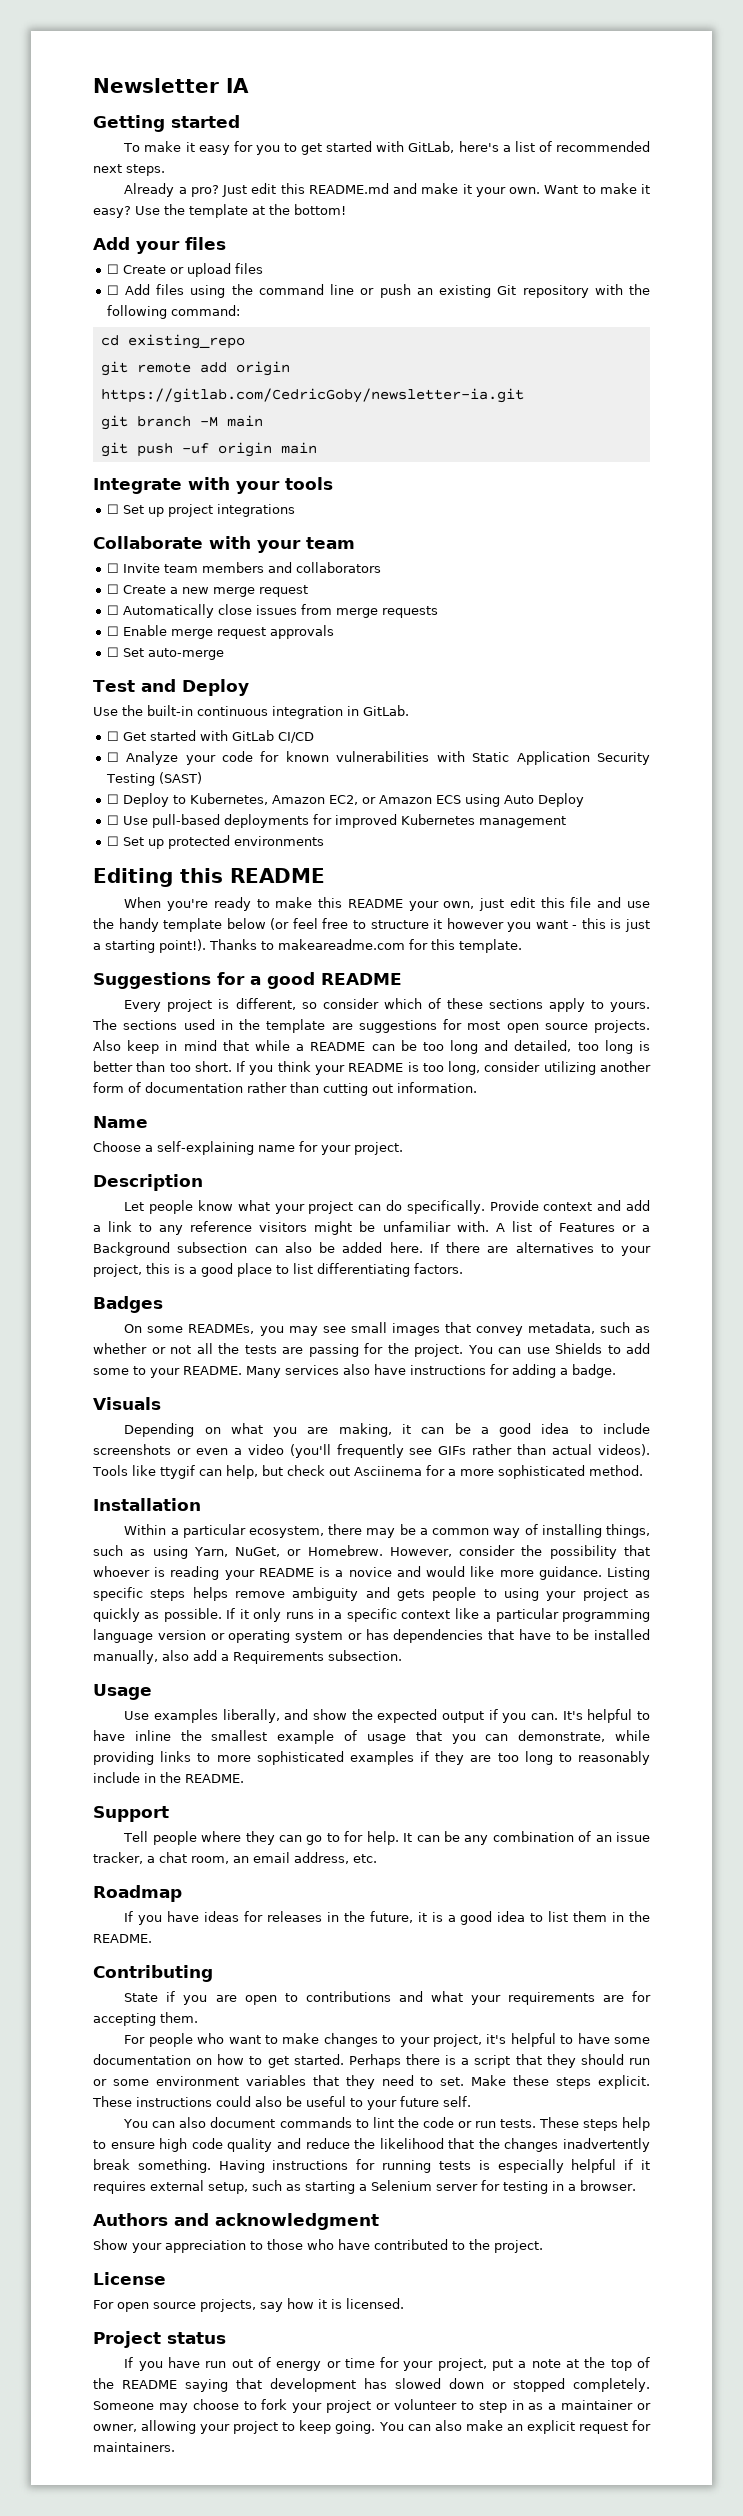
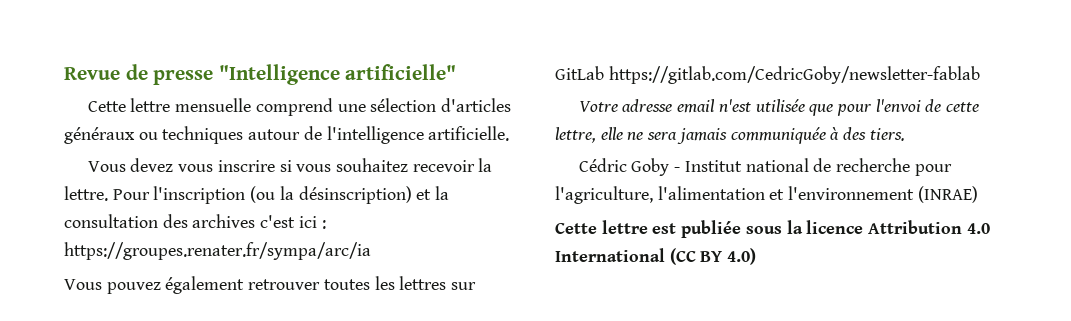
- Newsletter IA
- Getting started
- To make it easy for you to get started with GitLab, here's a list of recommended next steps.
- Already a pro? Just edit this README.md and make it your own. Want to make it easy? Use the template at the bottom!
- Add your files
- ☐ Create or upload files
- ☐ Add files using the command line or push an existing Git repository with the following command:
- cd existing_repo
- git remote add origin https://gitlab.com/CedricGoby/newsletter-ia.git
- git branch -M main
- git push -uf origin main
- Integrate with your tools
- ☐ Set up project integrations
- Collaborate with your team
- ☐ Invite team members and collaborators
- ☐ Create a new merge request
- ☐ Automatically close issues from merge requests
- ☐ Enable merge request approvals
- ☐ Set auto-merge
- Test and Deploy
- Use the built-in continuous integration in GitLab.
- ☐ Get started with GitLab CI/CD
- ☐ Analyze your code for known vulnerabilities with Static Application Security Testing (SAST)
- ☐ Deploy to Kubernetes, Amazon EC2, or Amazon ECS using Auto Deploy
- ☐ Use pull-based deployments for improved Kubernetes management
- ☐ Set up protected environments
- Editing this README
- When you're ready to make this README your own, just edit this file and use the handy template below (or feel free to structure it however you want - this is just a starting point!). Thanks to makeareadme.com for this template.
- Suggestions for a good README
- Every project is different, so consider which of these sections apply to yours. The sections used in the template are suggestions for most open source projects. Also keep in mind that while a README can be too long and detailed, too long is better than too short. If you think your README is too long, consider utilizing another form of documentation rather than cutting out information.
- Name
- Choose a self-explaining name for your project.
- Description
- Let people know what your project can do specifically. Provide context and add a link to any reference visitors might be unfamiliar with. A list of Features or a Background subsection can also be added here. If there are alternatives to your project, this is a good place to list differentiating factors.
- Badges
- On some READMEs, you may see small images that convey metadata, such as whether or not all the tests are passing for the project. You can use Shields to add some to your README. Many services also have instructions for adding a badge.
- Visuals
- Depending on what you are making, it can be a good idea to include screenshots or even a video (you'll frequently see GIFs rather than actual videos). Tools like ttygif can help, but check out Asciinema for a more sophisticated method.
- Installation
- Within a particular ecosystem, there may be a common way of installing things, such as using Yarn, NuGet, or Homebrew. However, consider the possibility that whoever is reading your README is a novice and would like more guidance. Listing specific steps helps remove ambiguity and gets people to using your project as quickly as possible. If it only runs in a specific context like a particular programming language version or operating system or has dependencies that have to be installed manually, also add a Requirements subsection.
- Usage
- Use examples liberally, and show the expected output if you can. It's helpful to have inline the smallest example of usage that you can demonstrate, while providing links to more sophisticated examples if they are too long to reasonably include in the README.
- Support
- Tell people where they can go to for help. It can be any combination of an issue tracker, a chat room, an email address, etc.
- Roadmap
- If you have ideas for releases in the future, it is a good idea to list them in the README.
- Contributing
- State if you are open to contributions and what your requirements are for accepting them.
- For people who want to make changes to your project, it's helpful to have some documentation on how to get started. Perhaps there is a script that they should run or some environment variables that they need to set. Make these steps explicit. These instructions could also be useful to your future self.
- You can also document commands to lint the code or run tests. These steps help to ensure high code quality and reduce the likelihood that the changes inadvertently break something. Having instructions for running tests is especially helpful if it requires external setup, such as starting a Selenium server for testing in a browser.
- Authors and acknowledgment
- Show your appreciation to those who have contributed to the project.
- License
- For open source projects, say how it is licensed.
- Project status
- If you have run out of energy or time for your project, put a note at the top of the README saying that development has slowed down or stopped completely. Someone may choose to fork your project or volunteer to step in as a maintainer or owner, allowing your project to keep going. You can also make an explicit request for maintainers.
+ Revue de presse "Intelligence artificielle"
+ Cette lettre mensuelle comprend une sélection d'articles généraux ou techniques autour de l'intelligence artificielle.
+ Vous devez vous inscrire si vous souhaitez recevoir la lettre. Pour l'inscription (ou la désinscription) et la consultation des archives c'est ici : https://groupes.renater.fr/sympa/arc/ia
+ Vous pouvez également retrouver toutes les lettres sur GitLab https://gitlab.com/CedricGoby/newsletter-fablab
+ Votre adresse email n'est utilisée que pour l'envoi de cette lettre, elle ne sera jamais communiquée à des tiers.
+ Cédric Goby - Institut national de recherche pour l'agriculture, l'alimentation et l'environnement (INRAE)
+ Cette lettre est publiée sous la licence Attribution 4.0 International (CC BY 4.0)

